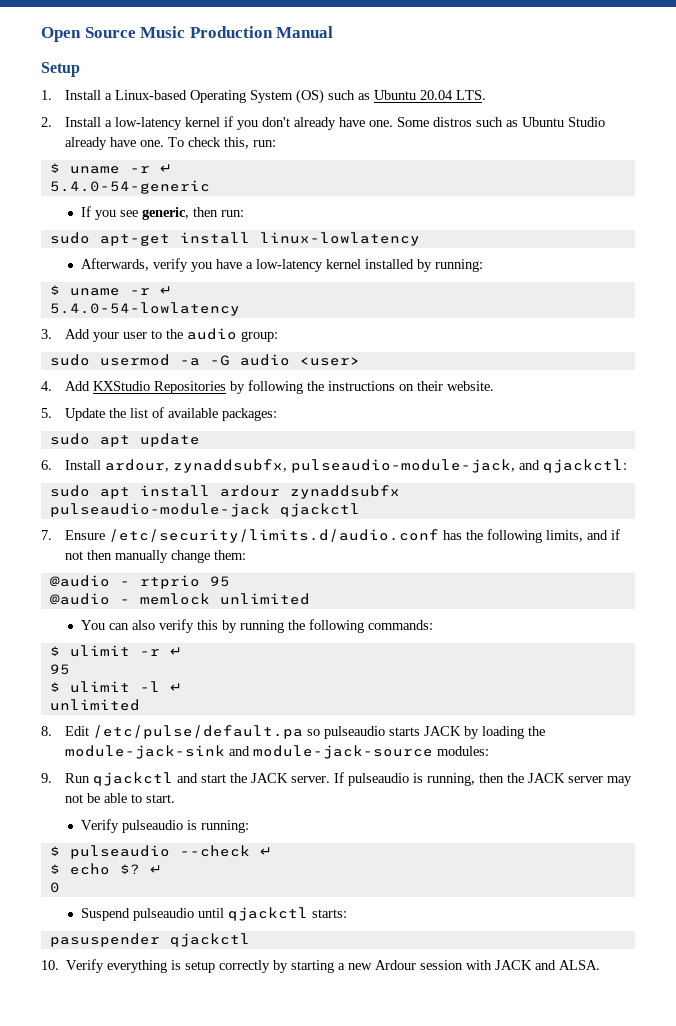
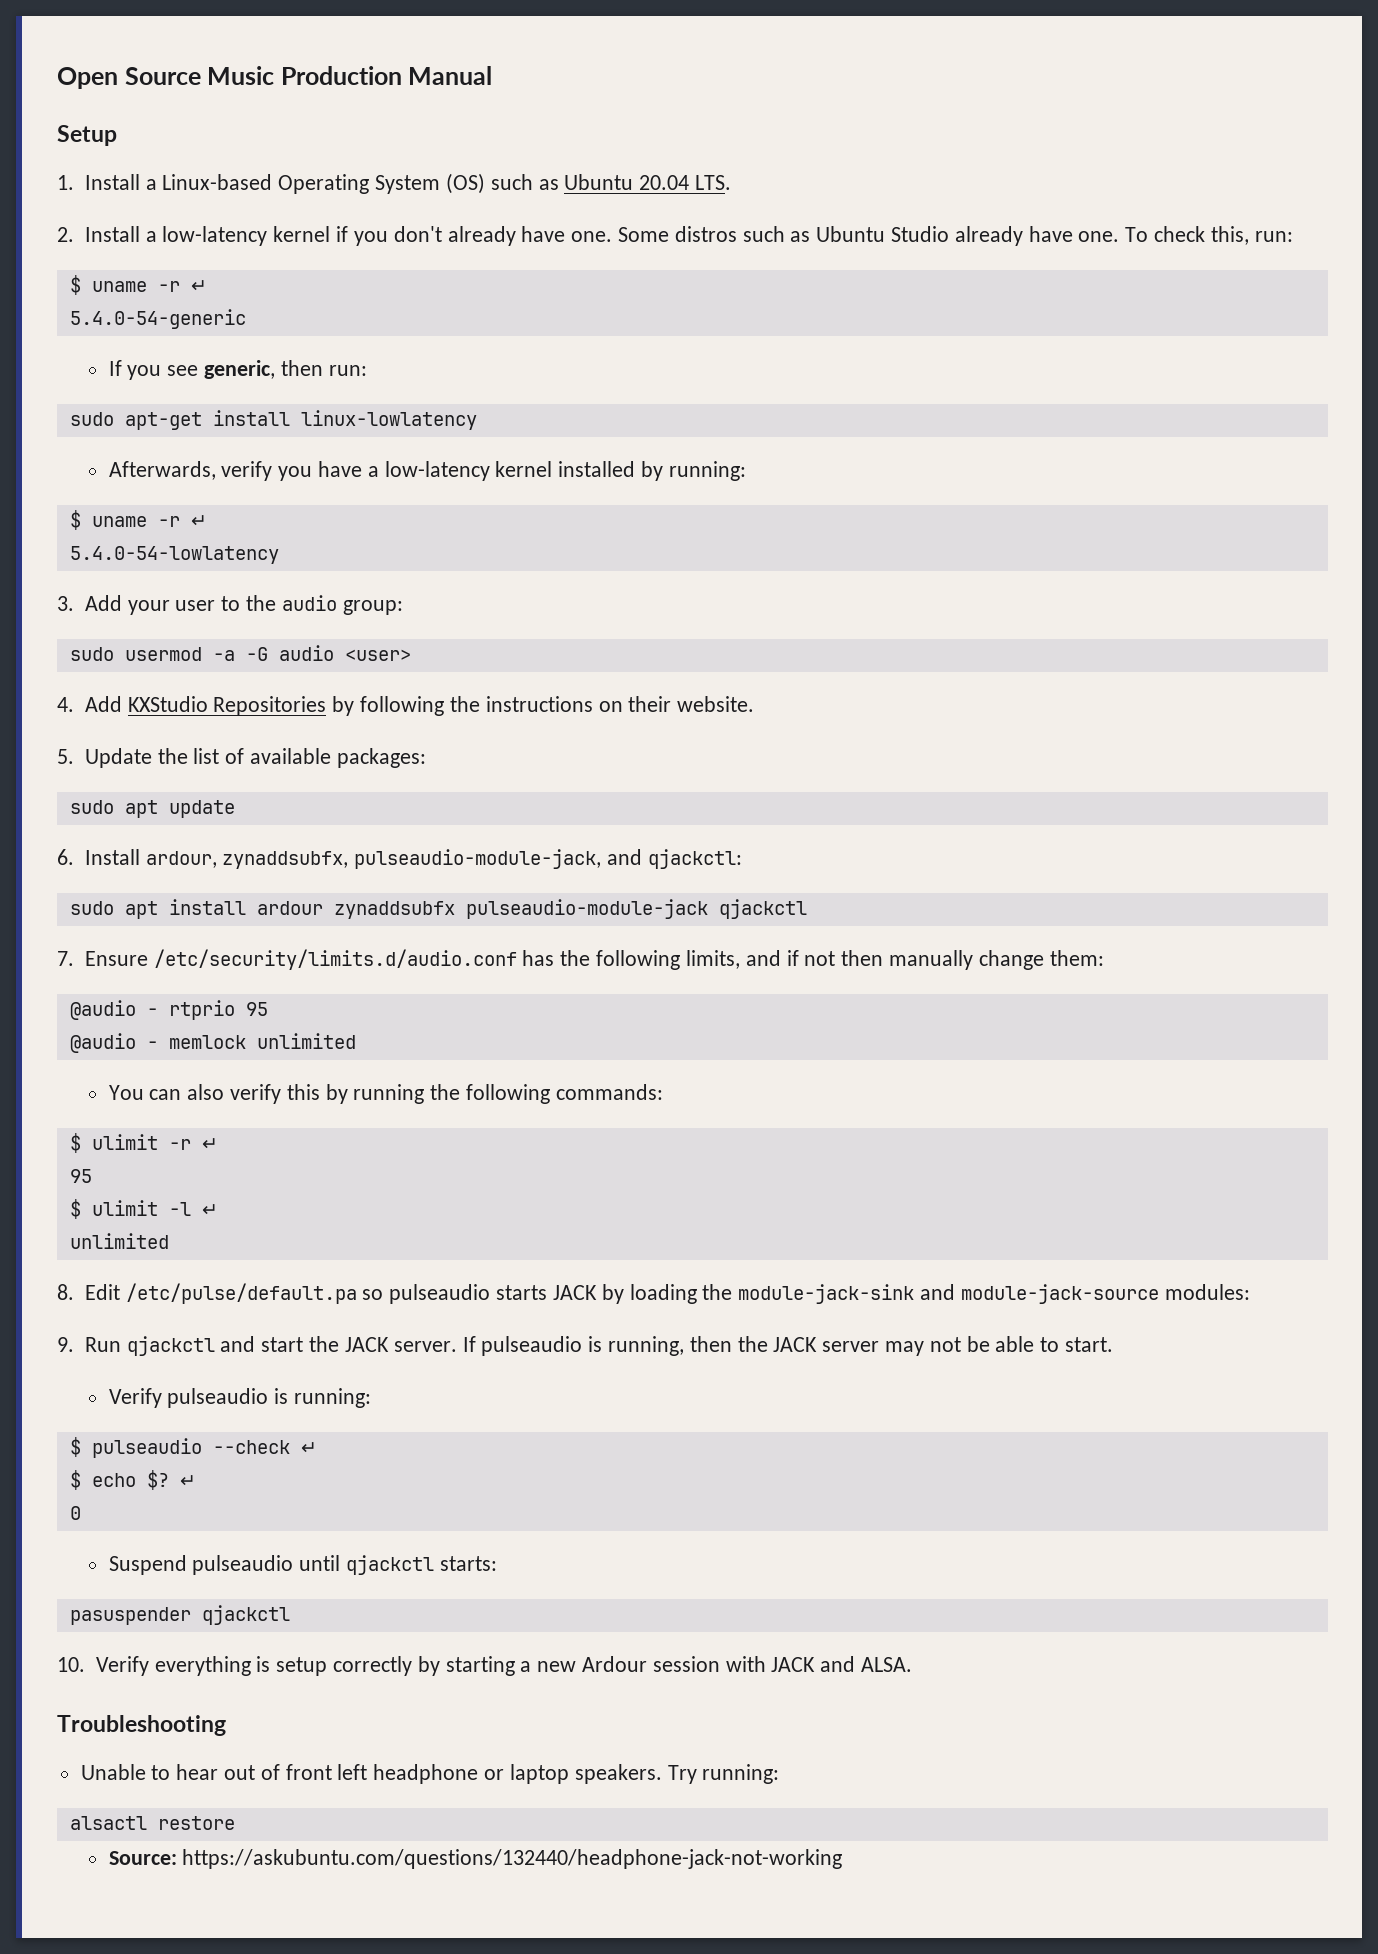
+ Troubleshooting
+ Unable to hear out of front left headphone or laptop speakers. Try running:
+ alsactl restore
+ Source: https://askubuntu.com/questions/132440/headphone-jack-not-working

